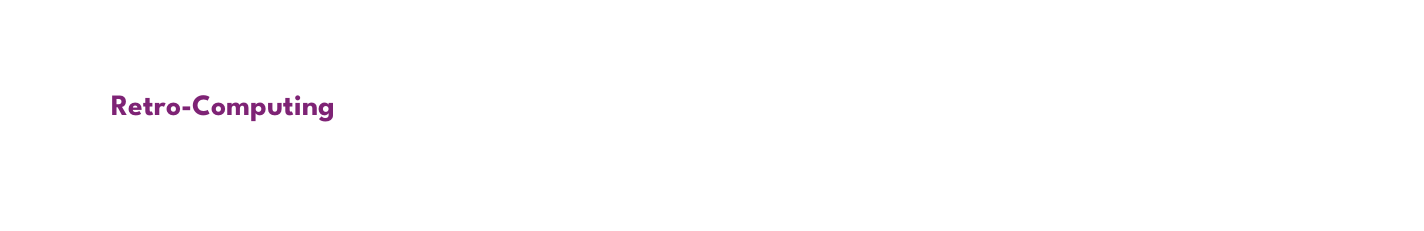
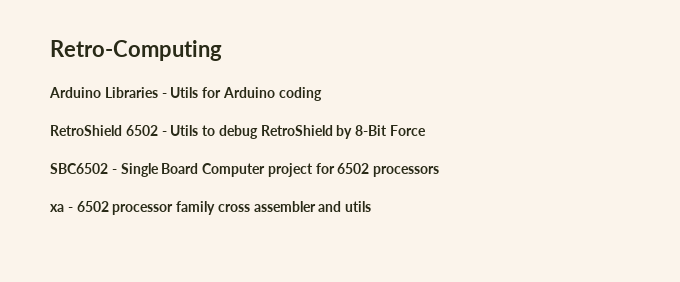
+ Arduino Libraries - Utils for Arduino coding
+ RetroShield 6502 - Utils to debug RetroShield by 8-Bit Force
+ SBC6502 - Single Board Computer project for 6502 processors
+ xa - 6502 processor family cross assembler and utils

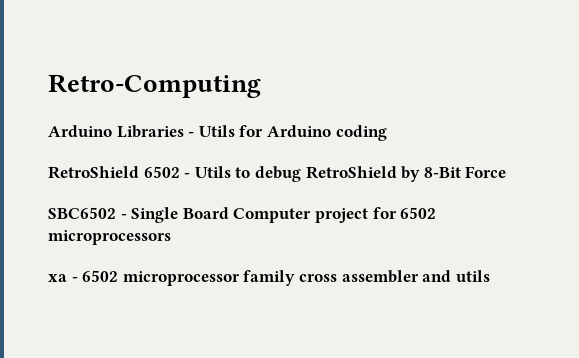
- SBC6502 - Single Board Computer project for 6502 processors
+ SBC6502 - Single Board Computer project for 6502 microprocessors
- xa - 6502 processor family cross assembler and utils
+ xa - 6502 microprocessor family cross assembler and utils

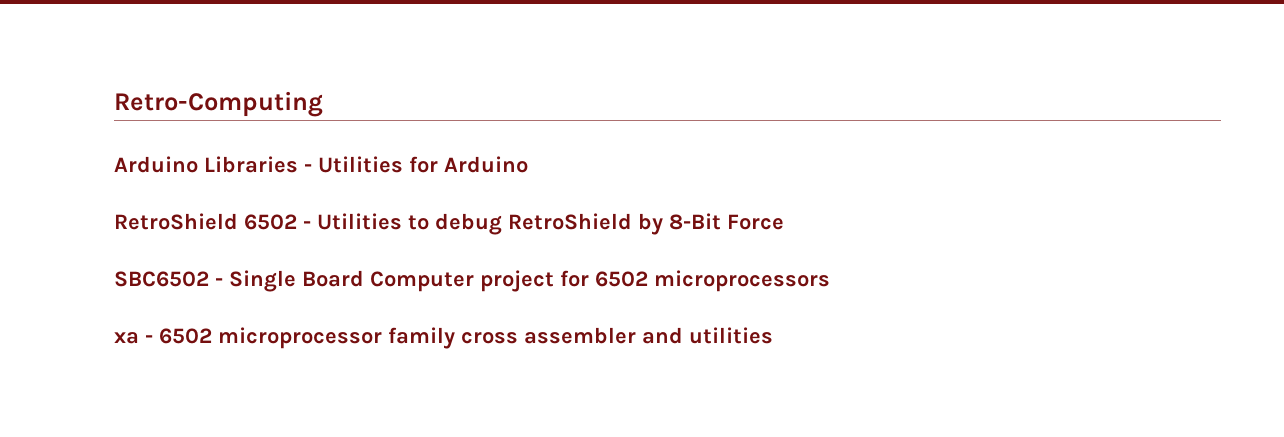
- Arduino Libraries - Utils for Arduino coding
+ Arduino Libraries - Utilities for Arduino
- RetroShield 6502 - Utils to debug RetroShield by 8-Bit Force
+ RetroShield 6502 - Utilities to debug RetroShield by 8-Bit Force
- xa - 6502 microprocessor family cross assembler and utils
+ xa - 6502 microprocessor family cross assembler and utilities

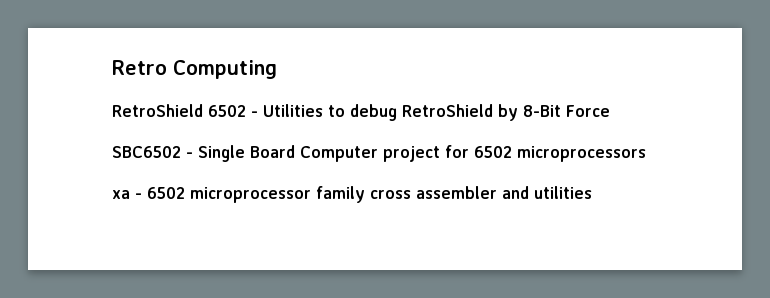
- Retro-Computing
- Arduino Libraries - Utilities for Arduino
+ Retro Computing

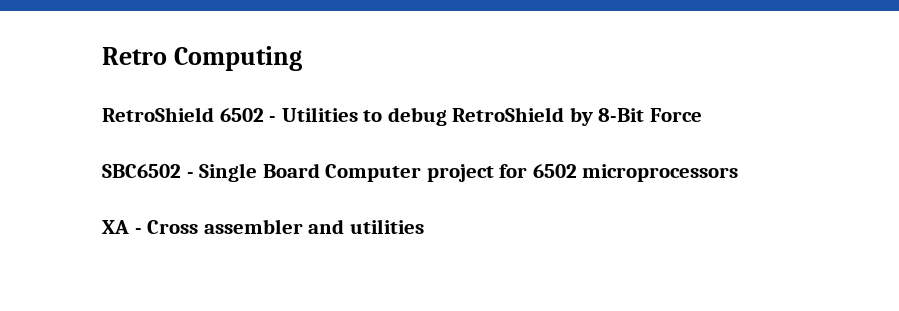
- xa - 6502 microprocessor family cross assembler and utilities
+ XA - Cross assembler and utilities

